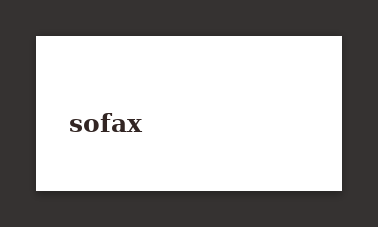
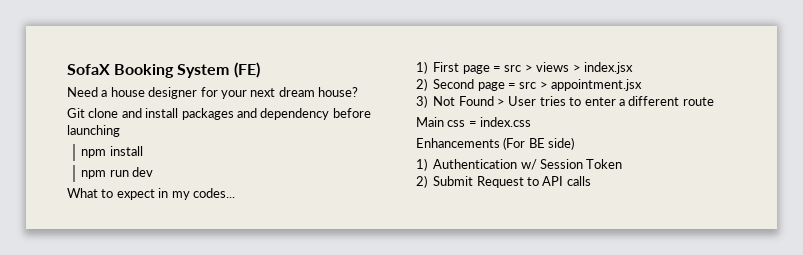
- sofax
+ SofaX Booking System (FE)
+ Need a house designer for your next dream house?
+ Git clone and install packages and dependency before launching
+ npm install
+ npm run dev
+ What to expect in my codes...
+ 1) First page = src > views > index.jsx
+ 2) Second page = src > appointment.jsx
+ 3) Not Found > User tries to enter a different route
+ Main css = index.css
+ Enhancements (For BE side)
+ 1) Authentication w/ Session Token
+ 2) Submit Request to API calls

